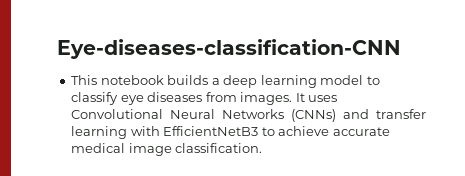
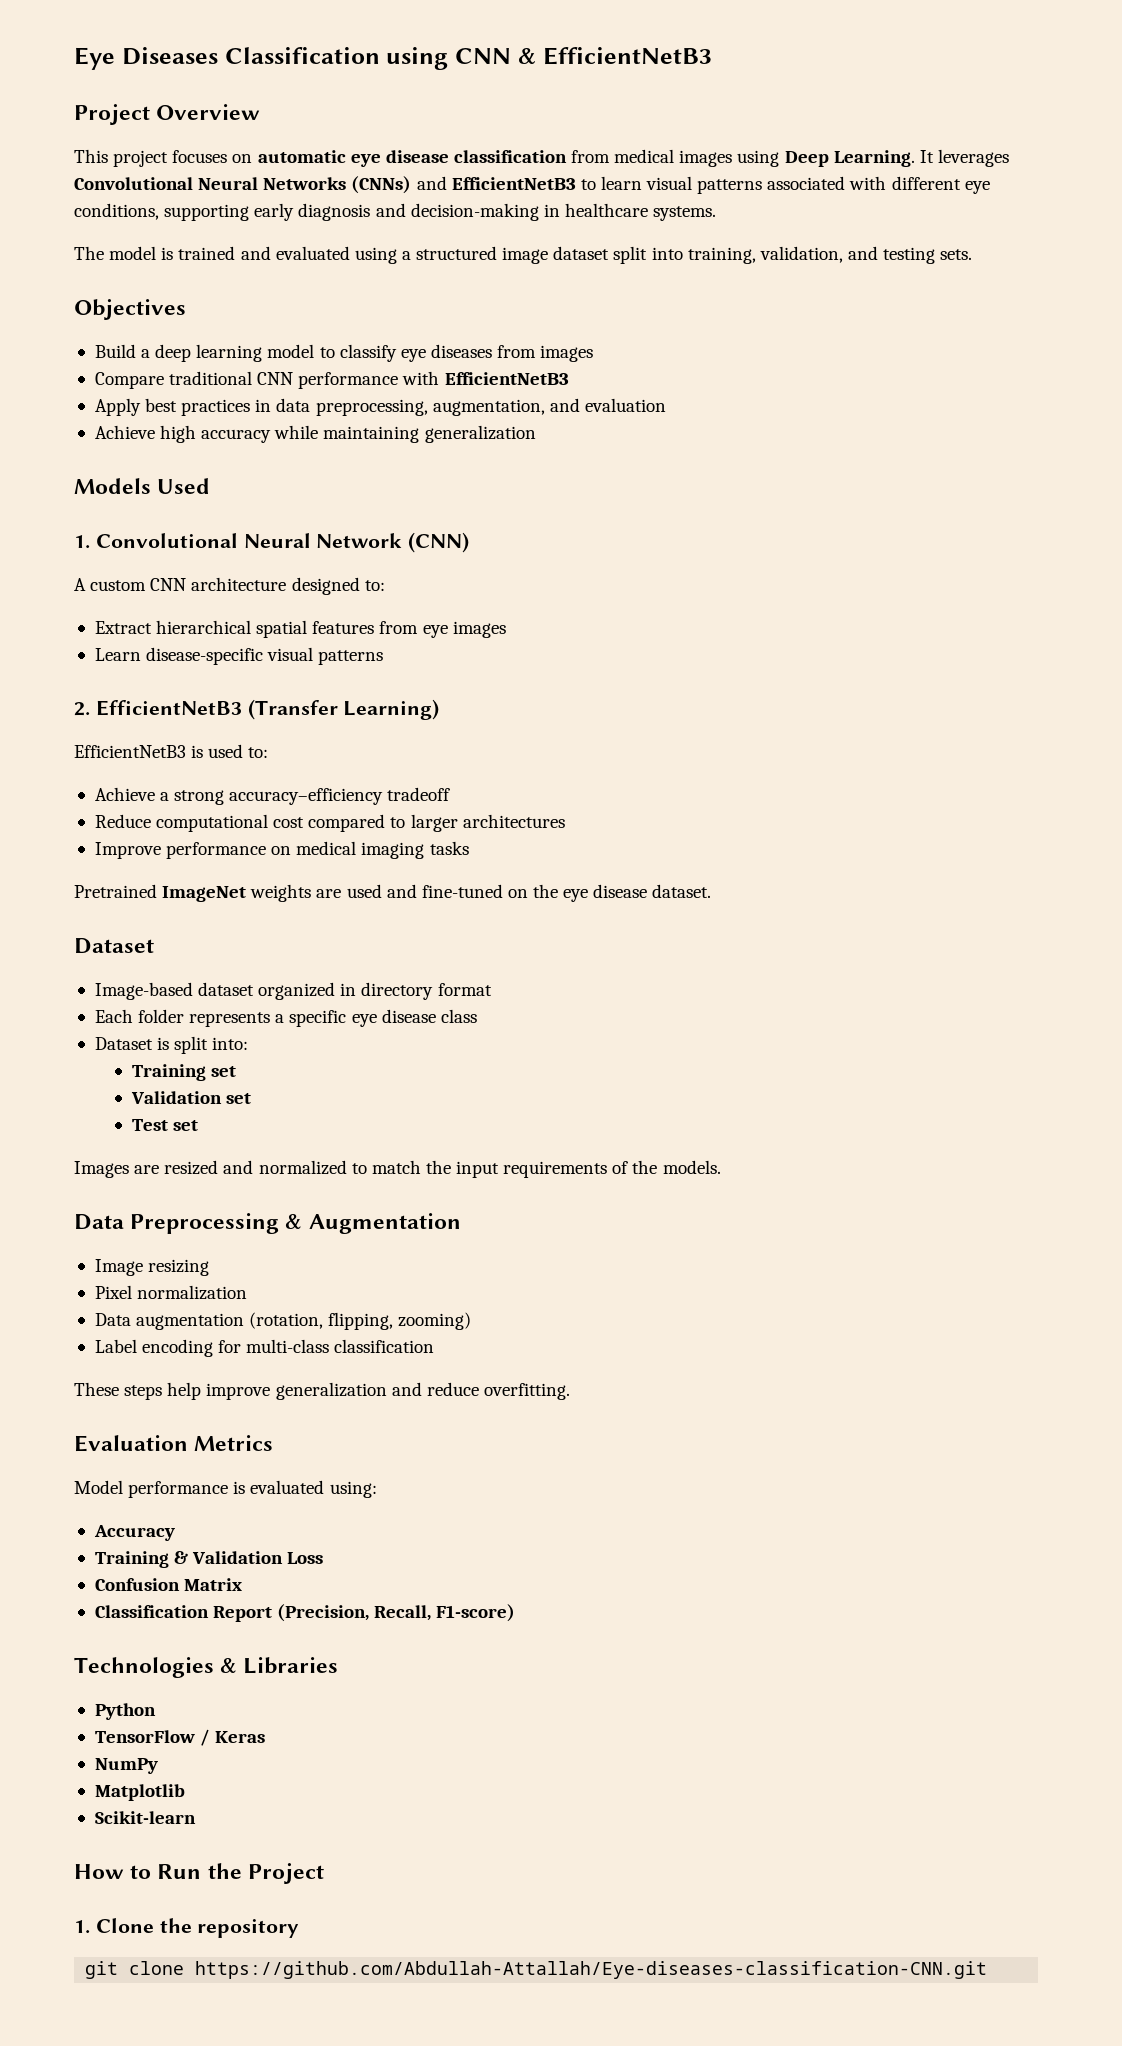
- Eye-diseases-classification-CNN
- This notebook builds a deep learning model to classify eye diseases from images. It uses Convolutional Neural Networks (CNNs) and transfer learning with EfficientNetB3 to achieve accurate medical image classification.
+ Eye Diseases Classification using CNN & EfficientNetB3
+ Project Overview
+ This project focuses on automatic eye disease classification from medical images using Deep Learning. It leverages Convolutional Neural Networks (CNNs) and EfficientNetB3 to learn visual patterns associated with different eye conditions, supporting early diagnosis and decision-making in healthcare systems.
+ The model is trained and evaluated using a structured image dataset split into training, validation, and testing sets.
+ Objectives
+ Build a deep learning model to classify eye diseases from images
+ Compare traditional CNN performance with EfficientNetB3
+ Apply best practices in data preprocessing, augmentation, and evaluation
+ Achieve high accuracy while maintaining generalization
+ Models Used
+ 1. Convolutional Neural Network (CNN)
+ A custom CNN architecture designed to:
+ Extract hierarchical spatial features from eye images
+ Learn disease-specific visual patterns
+ 2. EfficientNetB3 (Transfer Learning)
+ EfficientNetB3 is used to:
+ Achieve a strong accuracy–efficiency tradeoff
+ Reduce computational cost compared to larger architectures
+ Improve performance on medical imaging tasks
+ Pretrained ImageNet weights are used and fine-tuned on the eye disease dataset.
+ Dataset
+ Image-based dataset organized in directory format
+ Each folder represents a specific eye disease class
+ Dataset is split into:
+ Training set
+ Validation set
+ Test set
+ Images are resized and normalized to match the input requirements of the models.
+ Data Preprocessing & Augmentation
+ Image resizing
+ Pixel normalization
+ Data augmentation (rotation, flipping, zooming)
+ Label encoding for multi-class classification
+ These steps help improve generalization and reduce overfitting.
+ Evaluation Metrics
+ Model performance is evaluated using:
+ Accuracy
+ Training & Validation Loss
+ Confusion Matrix
+ Classification Report (Precision, Recall, F1-score)
+ Technologies & Libraries
+ Python
+ TensorFlow / Keras
+ NumPy
+ Matplotlib
+ Scikit-learn
+ How to Run the Project
+ 1. Clone the repository
+ git clone https://github.com/Abdullah-Attallah/Eye-diseases-classification-CNN.git

